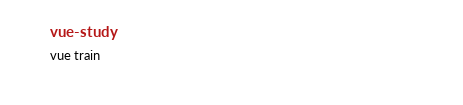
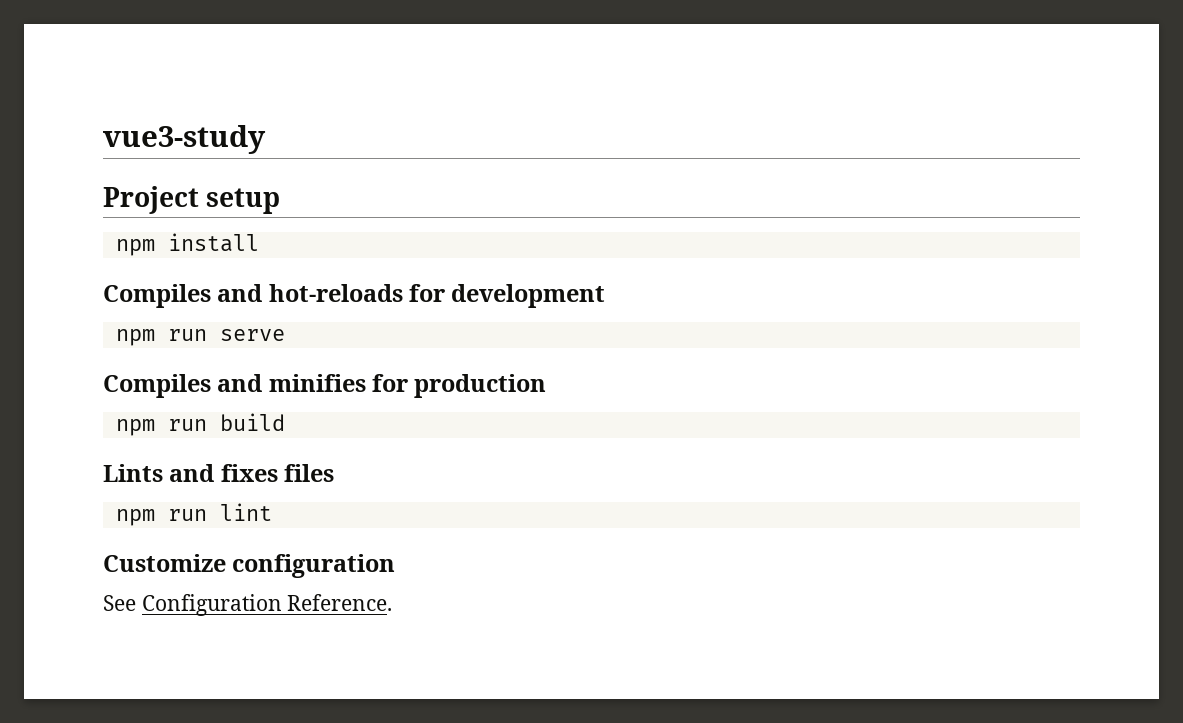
- vue-study
- vue train
+ vue3-study
+ Project setup
+ npm install
+ Compiles and hot-reloads for development
+ npm run serve
+ Compiles and minifies for production
+ npm run build
+ Lints and fixes files
+ npm run lint
+ Customize configuration
+ See Configuration Reference.

